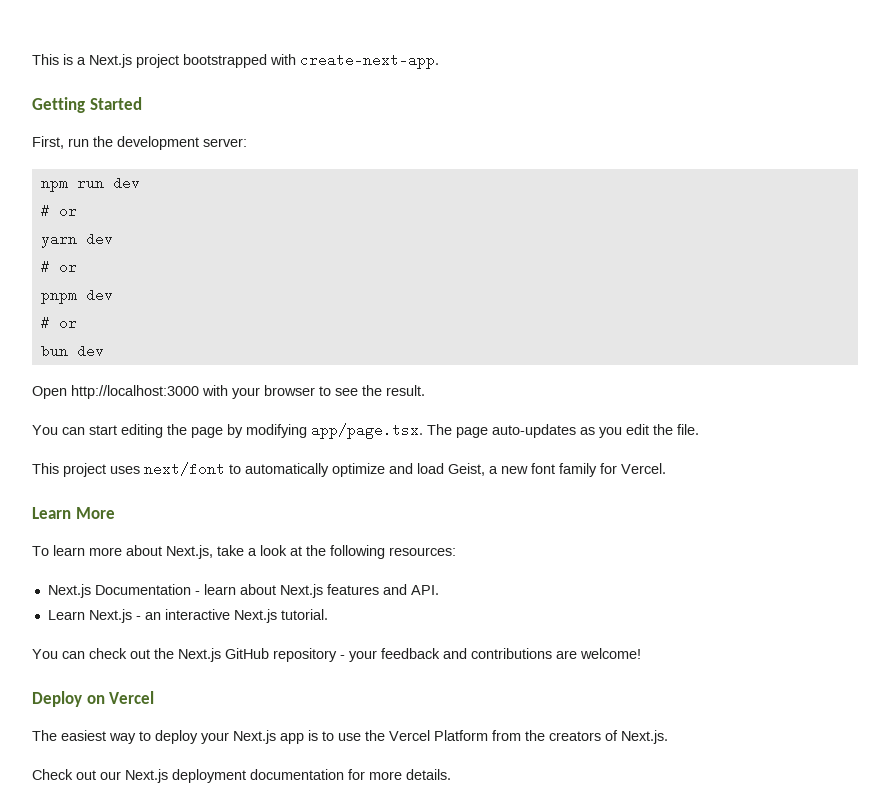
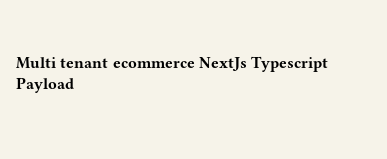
- This is a Next.js project bootstrapped with create-next-app.
- Getting Started
- First, run the development server:
- npm run dev
- # or
- yarn dev
- # or
- pnpm dev
- # or
- bun dev
- Open http://localhost:3000 with your browser to see the result.
- You can start editing the page by modifying app/page.tsx. The page auto-updates as you edit the file.
- This project uses next/font to automatically optimize and load Geist, a new font family for Vercel.
- Learn More
- To learn more about Next.js, take a look at the following resources:
- Next.js Documentation - learn about Next.js features and API.
- Learn Next.js - an interactive Next.js tutorial.
- You can check out the Next.js GitHub repository - your feedback and contributions are welcome!
- Deploy on Vercel
- The easiest way to deploy your Next.js app is to use the Vercel Platform from the creators of Next.js.
- Check out our Next.js deployment documentation for more details.
+ Multi tenant ecommerce NextJs Typescript Payload

